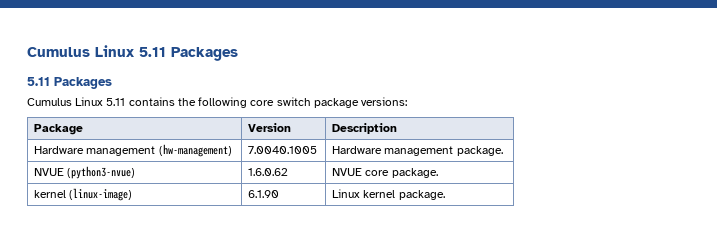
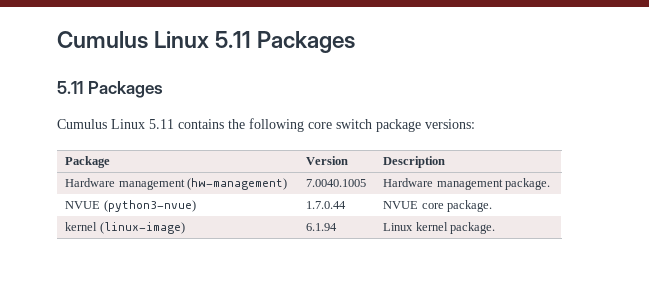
- NVUE (python3-nvue) | 1.6.0.62 | NVUE core package.
+ NVUE (python3-nvue) | 1.7.0.44 | NVUE core package.
- kernel (linux-image) | 6.1.90 | Linux kernel package.
+ kernel (linux-image) | 6.1.94 | Linux kernel package.

